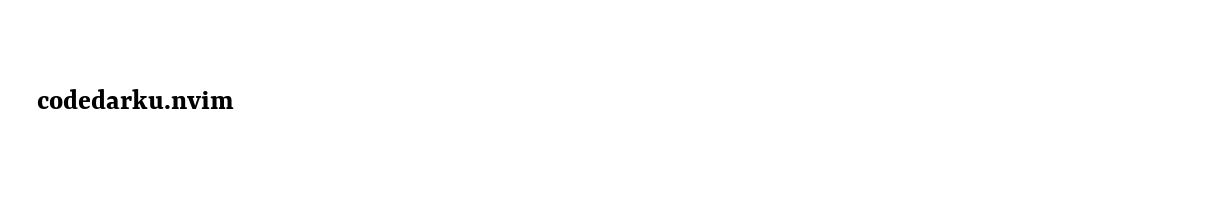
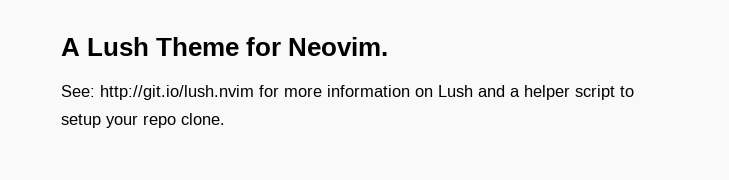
- codedarku.nvim
+ A Lush Theme for Neovim.
+ See: http://git.io/lush.nvim for more information on Lush and a helper script to setup your repo clone.

